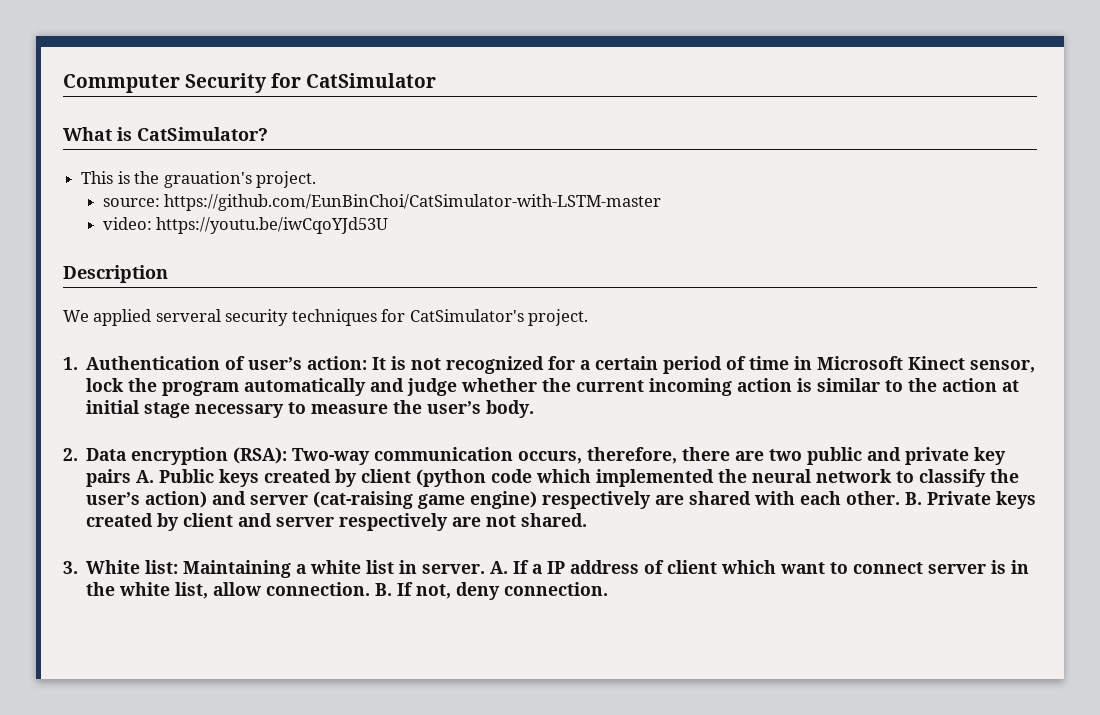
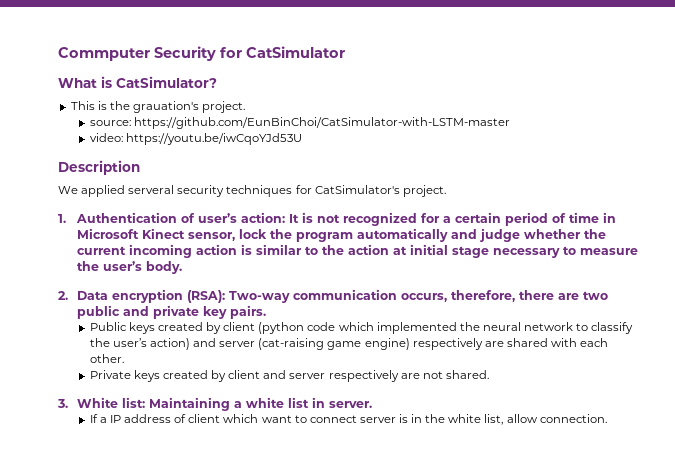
- 2. Data encryption (RSA): Two-way communication occurs, therefore, there are two public and private key pairs A. Public keys created by client (python code which implemented the neural network to classify the user’s action) and server (cat-raising game engine) respectively are shared with each other. B. Private keys created by client and server respectively are not shared.
+ 2. Data encryption (RSA): Two-way communication occurs, therefore, there are two public and private key pairs.
+ Public keys created by client (python code which implemented the neural network to classify the user’s action) and server (cat-raising game engine) respectively are shared with each other.
+ Private keys created by client and server respectively are not shared.
- 3. White list: Maintaining a white list in server. A. If a IP address of client which want to connect server is in the white list, allow connection. B. If not, deny connection.
+ 3. White list: Maintaining a white list in server.
+ If a IP address of client which want to connect server is in the white list, allow connection.

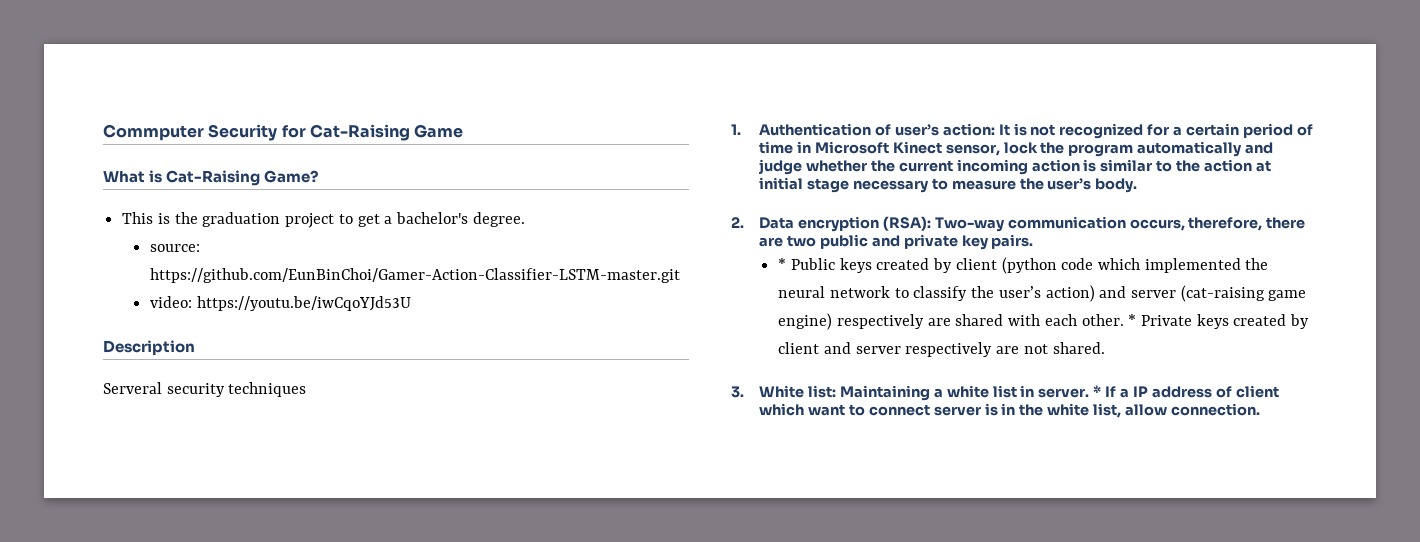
- Commputer Security for CatSimulator
+ Commputer Security for Cat-Raising Game
- What is CatSimulator?
+ What is Cat-Raising Game?
- This is the grauation's project.
+ This is the graduation project to get a bachelor's degree.
- source: https://github.com/EunBinChoi/CatSimulator-with-LSTM-master
+ source: https://github.com/EunBinChoi/Gamer-Action-Classifier-LSTM-master.git
- We applied serveral security techniques for CatSimulator's project.
+ Serveral security techniques
- Public keys created by client (python code which implemented the neural network to classify the user’s action) and server (cat-raising game engine) respectively are shared with each other.
- Private keys created by client and server respectively are not shared.
+ * Public keys created by client (python code which implemented the neural network to classify the user’s action) and server (cat-raising game engine) respectively are shared with each other. * Private keys created by client and server respectively are not shared.
- 3. White list: Maintaining a white list in server.
- If a IP address of client which want to connect server is in the white list, allow connection.
+ 3. White list: Maintaining a white list in server. * If a IP address of client which want to connect server is in the white list, allow connection.

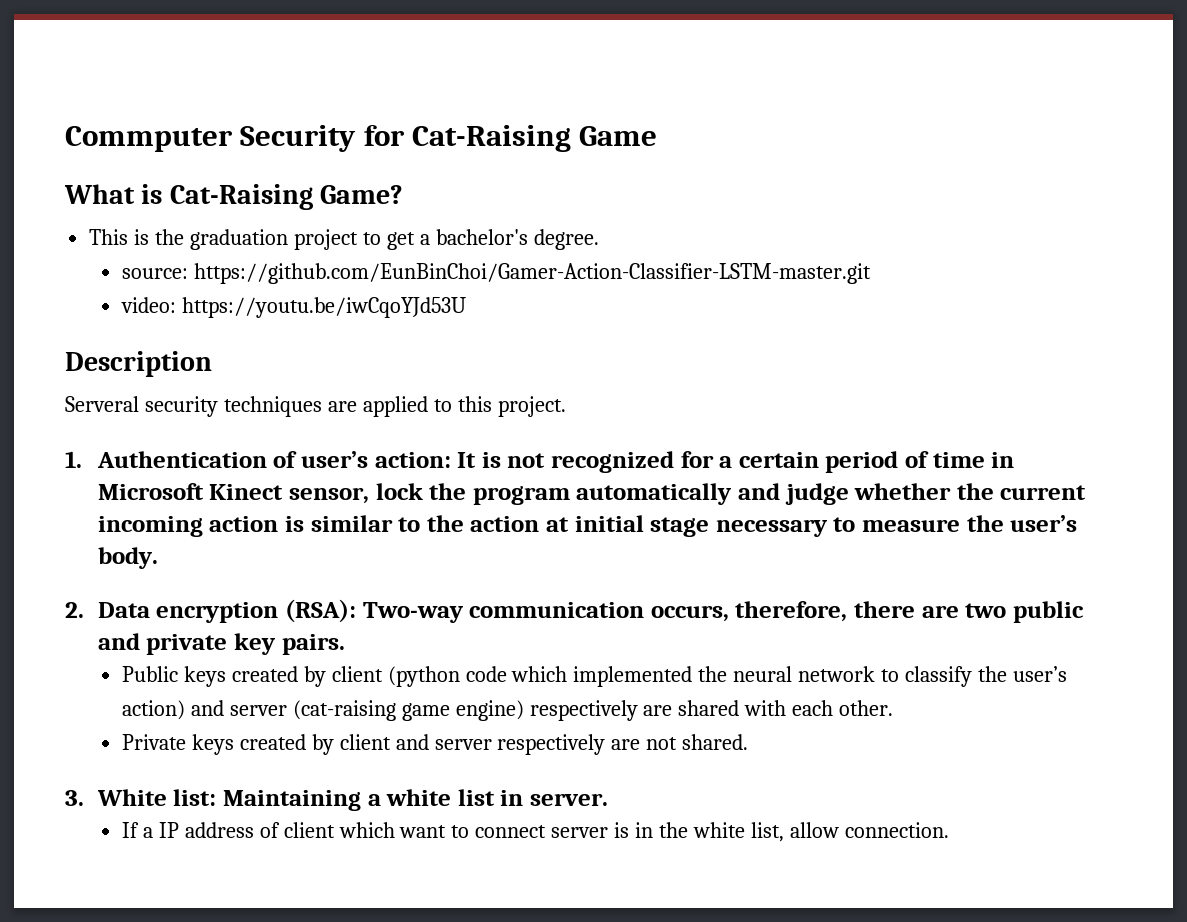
- Serveral security techniques
+ Serveral security techniques are applied to this project.
- * Public keys created by client (python code which implemented the neural network to classify the user’s action) and server (cat-raising game engine) respectively are shared with each other. * Private keys created by client and server respectively are not shared.
+ Public keys created by client (python code which implemented the neural network to classify the user’s action) and server (cat-raising game engine) respectively are shared with each other.
+ Private keys created by client and server respectively are not shared.
- 3. White list: Maintaining a white list in server. * If a IP address of client which want to connect server is in the white list, allow connection.
+ 3. White list: Maintaining a white list in server.
+ If a IP address of client which want to connect server is in the white list, allow connection.

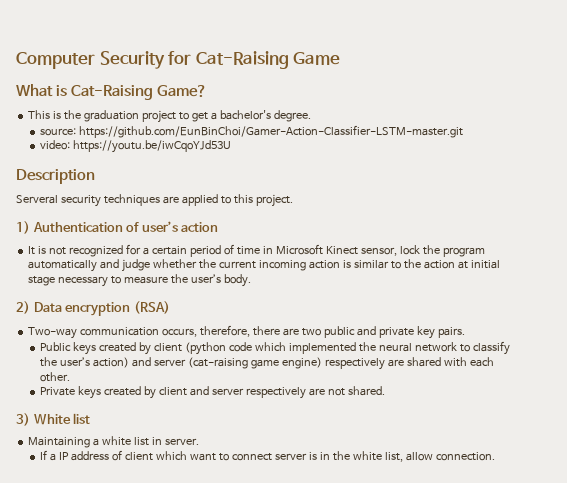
- Commputer Security for Cat-Raising Game
+ Computer Security for Cat-Raising Game
- 1. Authentication of user’s action: It is not recognized for a certain period of time in Microsoft Kinect sensor, lock the program automatically and judge whether the current incoming action is similar to the action at initial stage necessary to measure the user’s body.
+ 1) Authentication of user’s action
+ It is not recognized for a certain period of time in Microsoft Kinect sensor, lock the program automatically and judge whether the current incoming action is similar to the action at initial stage necessary to measure the user’s body.
- 2. Data encryption (RSA): Two-way communication occurs, therefore, there are two public and private key pairs.
+ 2) Data encryption (RSA)
+ Two-way communication occurs, therefore, there are two public and private key pairs.
- 3. White list: Maintaining a white list in server.
+ 3) White list
+ Maintaining a white list in server.

